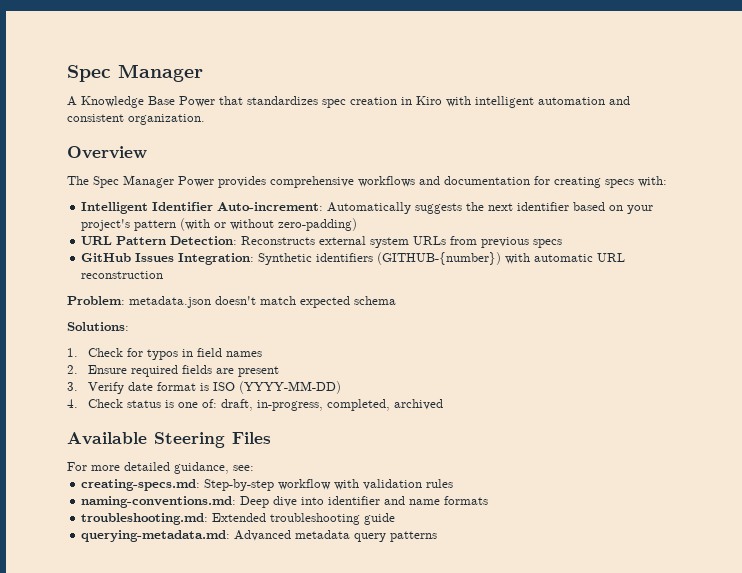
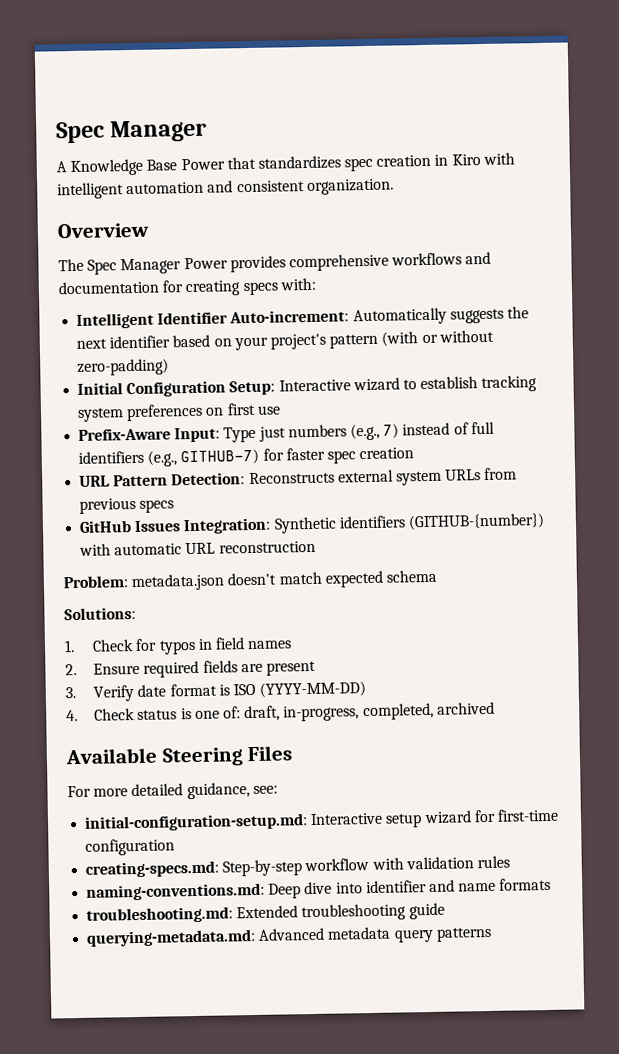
+ Initial Configuration Setup: Interactive wizard to establish tracking system preferences on first use
+ Prefix-Aware Input: Type just numbers (e.g., 7) instead of full identifiers (e.g., GITHUB-7) for faster spec creation
+ initial-configuration-setup.md: Interactive setup wizard for first-time configuration

